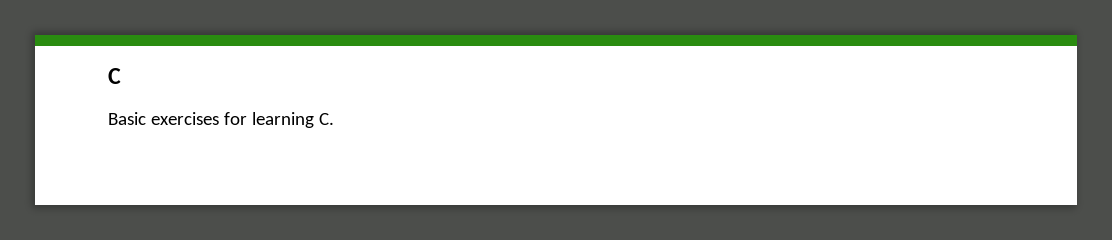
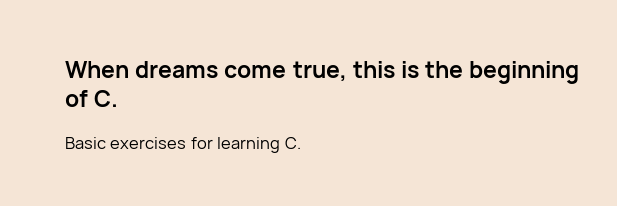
- C
+ When dreams come true, this is the beginning of C.

